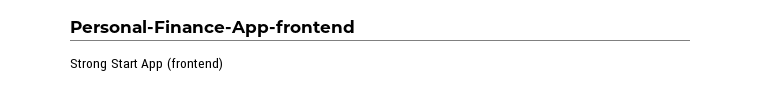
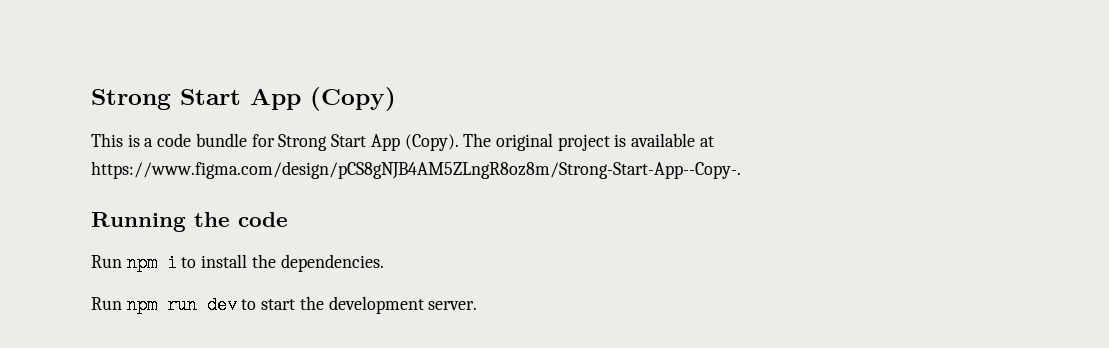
- Personal-Finance-App-frontend
- Strong Start App (frontend)
+ Strong Start App (Copy)
+ This is a code bundle for Strong Start App (Copy). The original project is available at https://www.figma.com/design/pCS8gNJB4AM5ZLngR8oz8m/Strong-Start-App--Copy-.
+ Running the code
+ Run npm i to install the dependencies.
+ Run npm run dev to start the development server.

